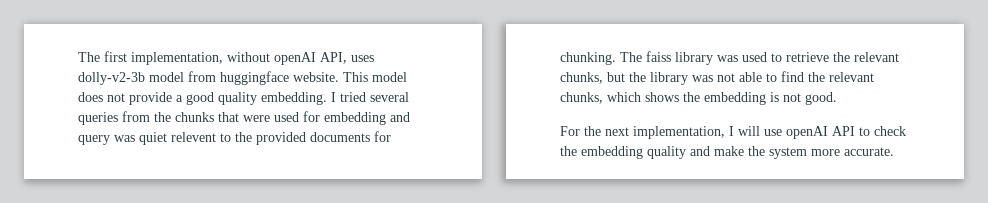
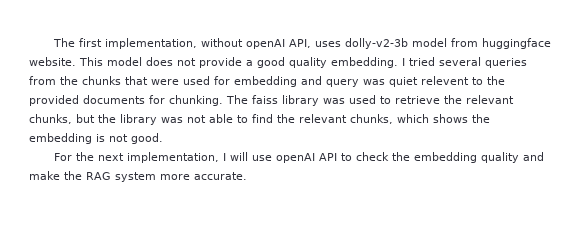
- For the next implementation, I will use openAI API to check the embedding quality and make the system more accurate.
+ For the next implementation, I will use openAI API to check the embedding quality and make the RAG system more accurate.

